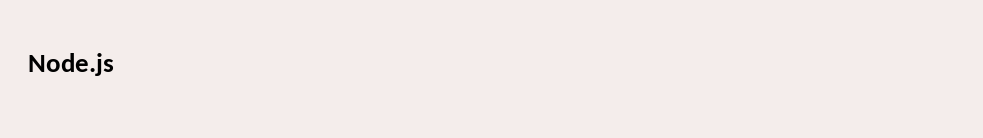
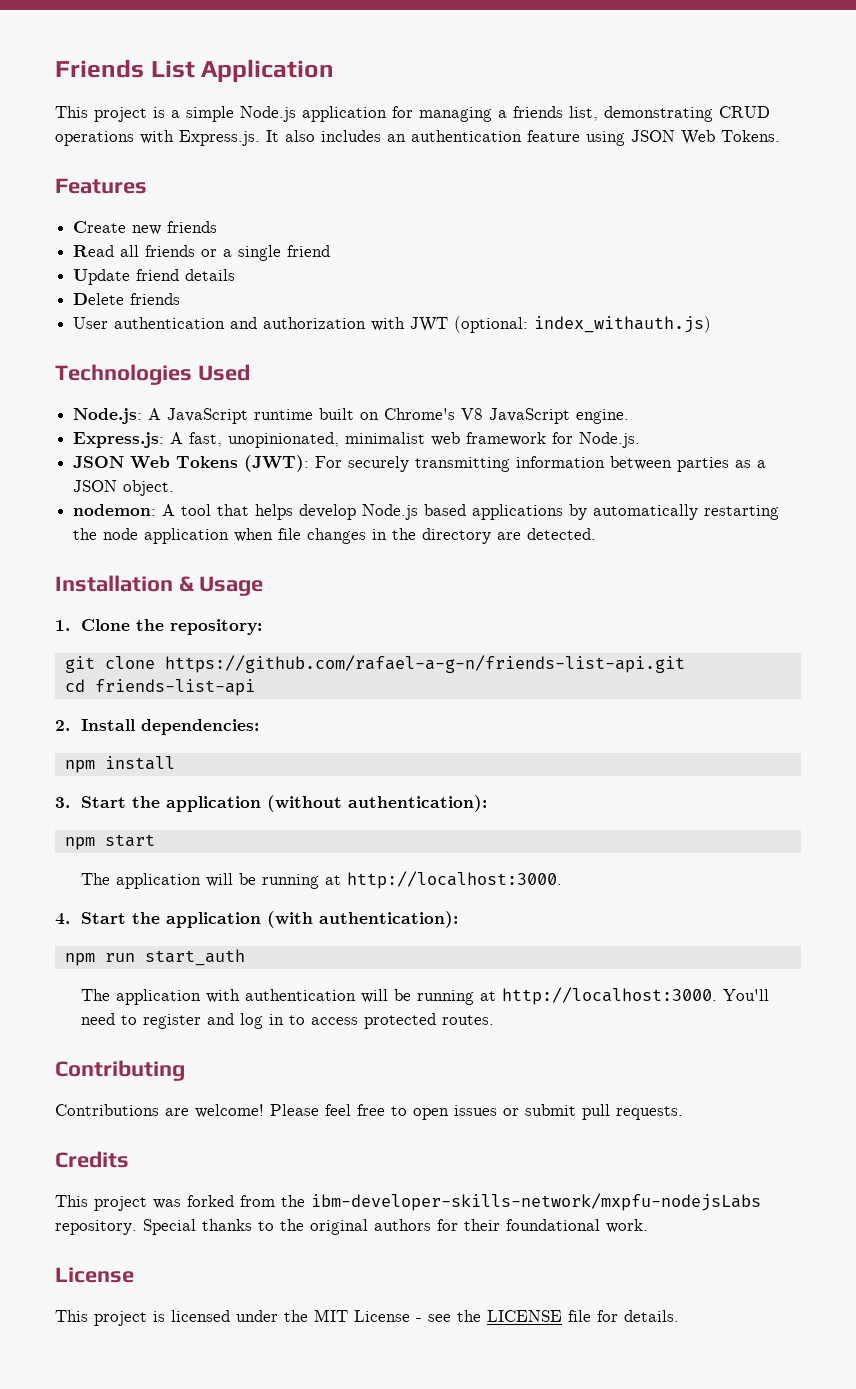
- Node.js
+ Friends List Application
+ This project is a simple Node.js application for managing a friends list, demonstrating CRUD operations with Express.js. It also includes an authentication feature using JSON Web Tokens.
+ Features
+ Create new friends
+ Read all friends or a single friend
+ Update friend details
+ Delete friends
+ User authentication and authorization with JWT (optional: index_withauth.js)
+ Technologies Used
+ Node.js: A JavaScript runtime built on Chrome's V8 JavaScript engine.
+ Express.js: A fast, unopinionated, minimalist web framework for Node.js.
+ JSON Web Tokens (JWT): For securely transmitting information between parties as a JSON object.
+ nodemon: A tool that helps develop Node.js based applications by automatically restarting the node application when file changes in the directory are detected.
+ Installation & Usage
+ 1. Clone the repository:
+ git clone https://github.com/rafael-a-g-n/friends-list-api.git
+ cd friends-list-api
+ 2. Install dependencies:
+ npm install
+ 3. Start the application (without authentication):
+ npm start
+ The application will be running at http://localhost:3000.
+ 4. Start the application (with authentication):
+ npm run start_auth
+ The application with authentication will be running at http://localhost:3000. You'll need to register and log in to access protected routes.
+ Contributing
+ Contributions are welcome! Please feel free to open issues or submit pull requests.
+ Credits
+ This project was forked from the ibm-developer-skills-network/mxpfu-nodejsLabs repository. Special thanks to the original authors for their foundational work.
+ License
+ This project is licensed under the MIT License - see the LICENSE file for details.

